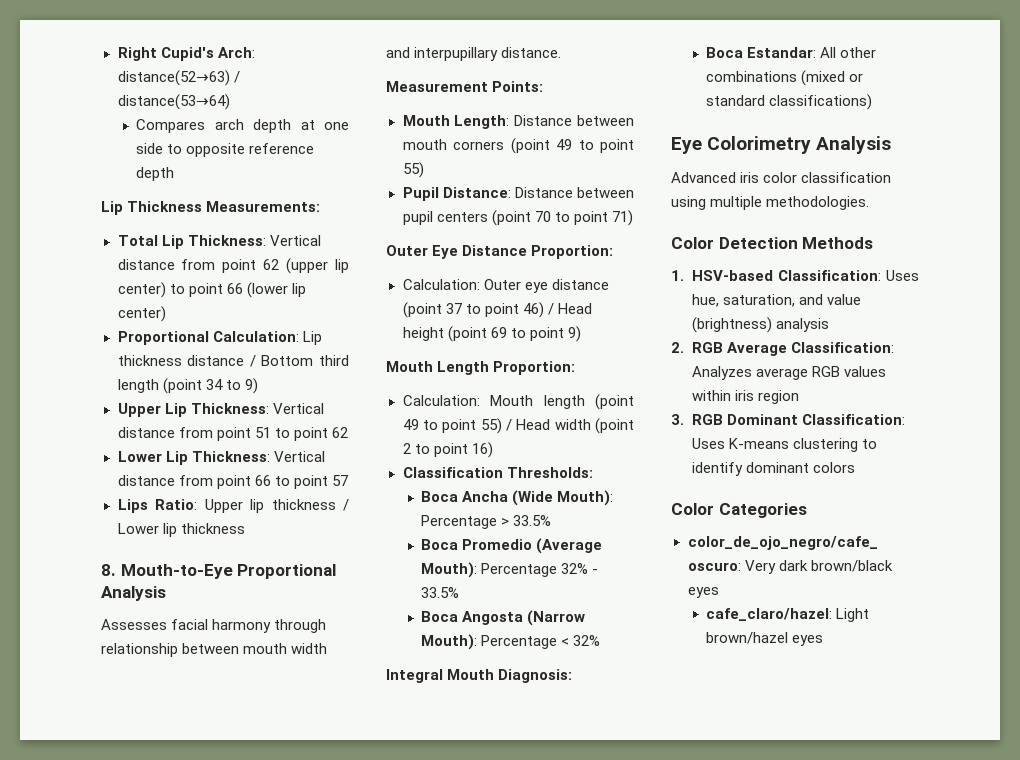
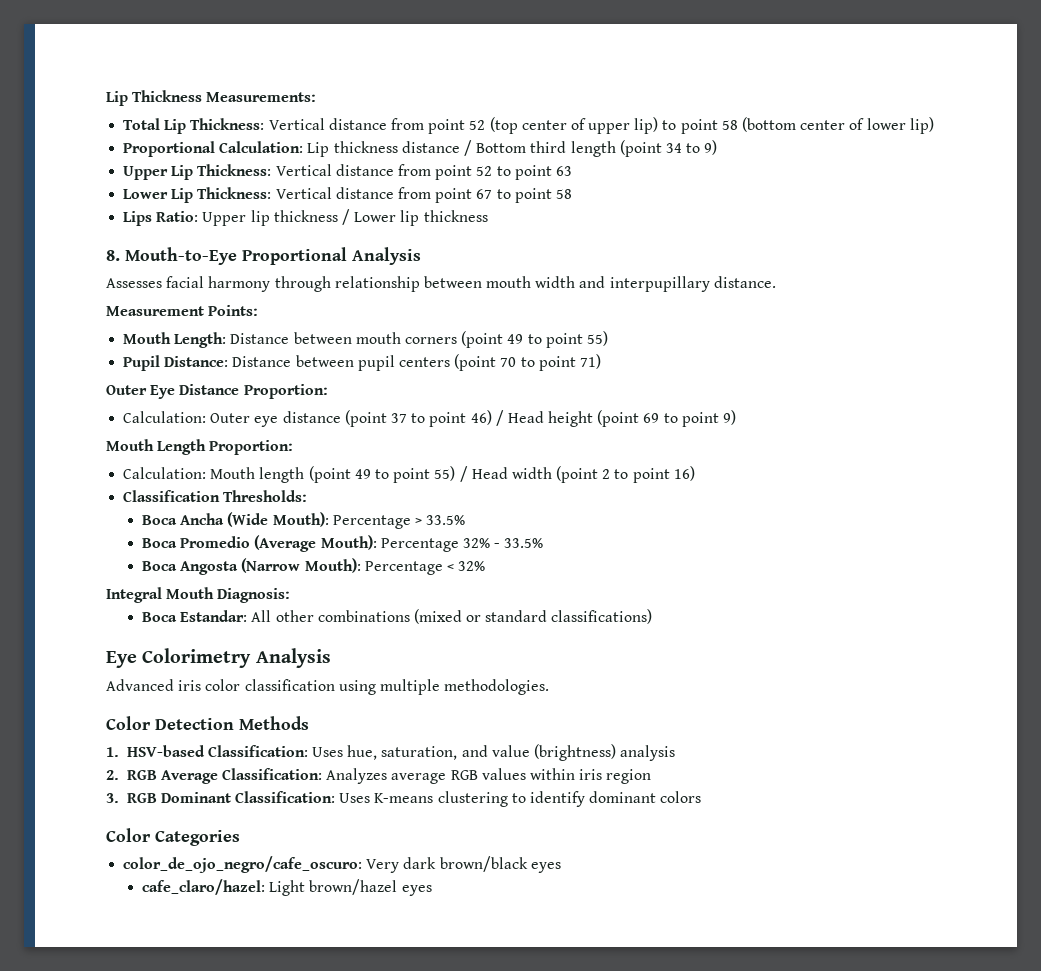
- Right Cupid's Arch: distance(52→63) / distance(53→64)
- Compares arch depth at one side to opposite reference depth
- Total Lip Thickness: Vertical distance from point 62 (upper lip center) to point 66 (lower lip center)
+ Total Lip Thickness: Vertical distance from point 52 (top center of upper lip) to point 58 (bottom center of lower lip)
- Upper Lip Thickness: Vertical distance from point 51 to point 62
+ Upper Lip Thickness: Vertical distance from point 52 to point 63
- Lower Lip Thickness: Vertical distance from point 66 to point 57
+ Lower Lip Thickness: Vertical distance from point 67 to point 58

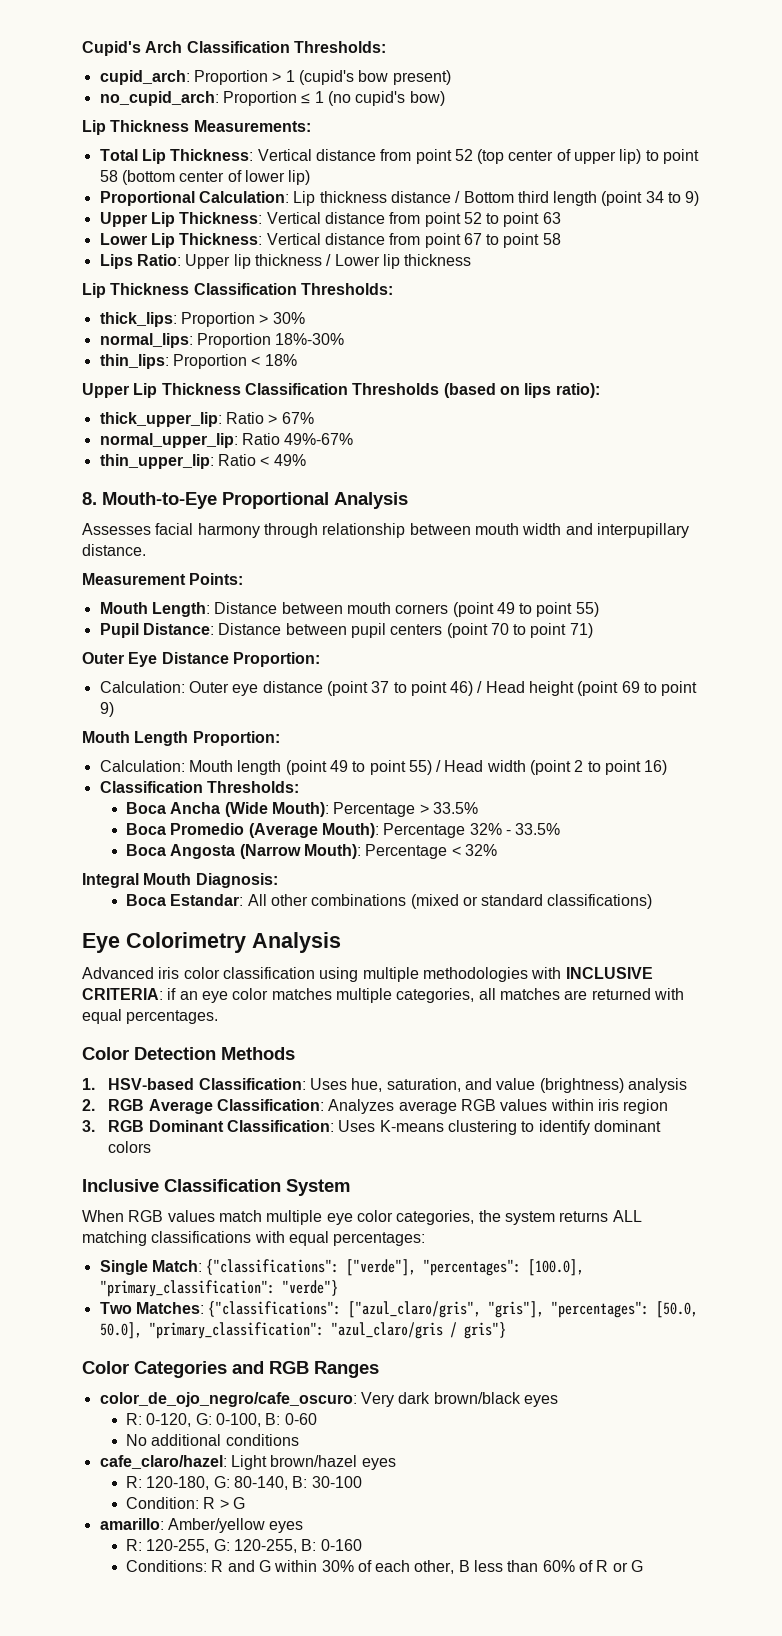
+ Cupid's Arch Classification Thresholds:
+ cupid_arch: Proportion > 1 (cupid's bow present)
+ no_cupid_arch: Proportion ≤ 1 (no cupid's bow)
+ Lip Thickness Classification Thresholds:
+ thick_lips: Proportion > 30%
+ normal_lips: Proportion 18%-30%
+ thin_lips: Proportion < 18%
+ Upper Lip Thickness Classification Thresholds (based on lips ratio):
+ thick_upper_lip: Ratio > 67%
+ normal_upper_lip: Ratio 49%-67%
+ thin_upper_lip: Ratio < 49%
- Advanced iris color classification using multiple methodologies.
+ Advanced iris color classification using multiple methodologies with INCLUSIVE CRITERIA: if an eye color matches multiple categories, all matches are returned with equal percentages.
+ Inclusive Classification System
+ When RGB values match multiple eye color categories, the system returns ALL matching classifications with equal percentages:
+ Single Match: {"classifications": ["verde"], "percentages": [100.0], "primary_classification": "verde"}
+ Two Matches: {"classifications": ["azul_claro/gris", "gris"], "percentages": [50.0, 50.0], "primary_classification": "azul_claro/gris / gris"}
- Color Categories
+ Color Categories and RGB Ranges
+ R: 0-120, G: 0-100, B: 0-60
+ No additional conditions
  cafe_claro/hazel: Light brown/hazel eyes
+ R: 120-180, G: 80-140, B: 30-100
+ Condition: R > G
+ amarillo: Amber/yellow eyes
+ R: 120-255, G: 120-255, B: 0-160
+ Conditions: R and G within 30% of each other, B less than 60% of R or G

